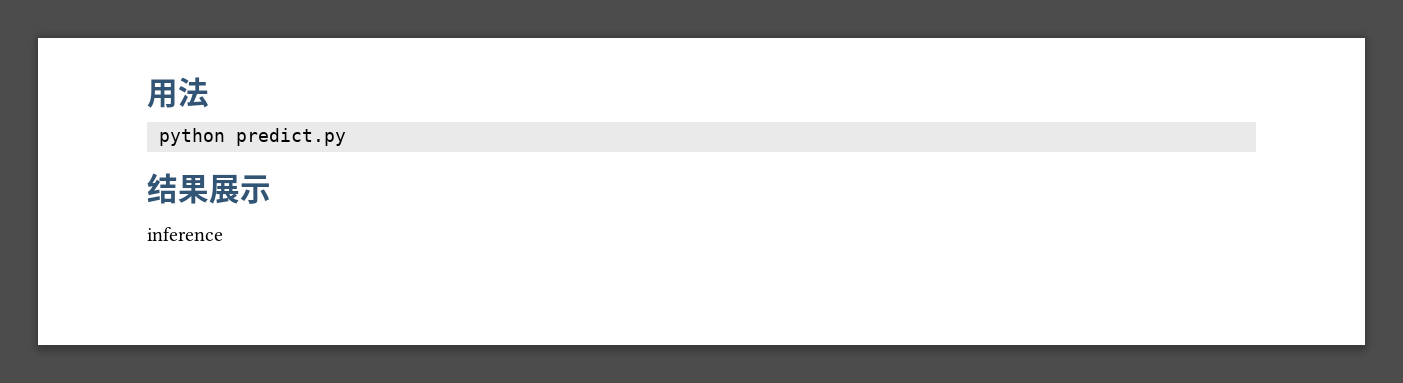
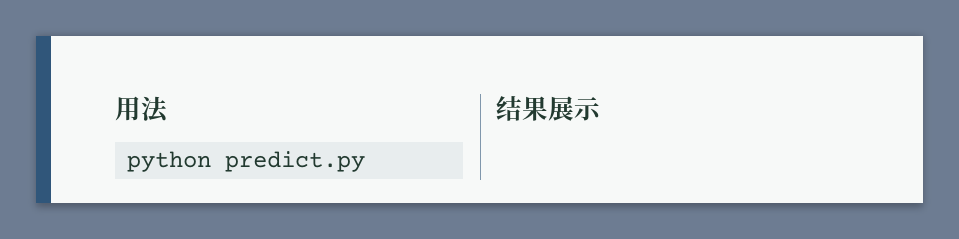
- inference

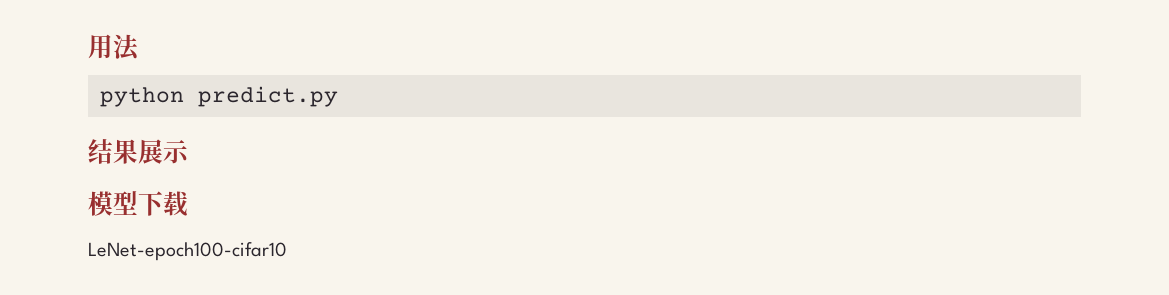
+ 模型下载
+ LeNet-epoch100-cifar10

